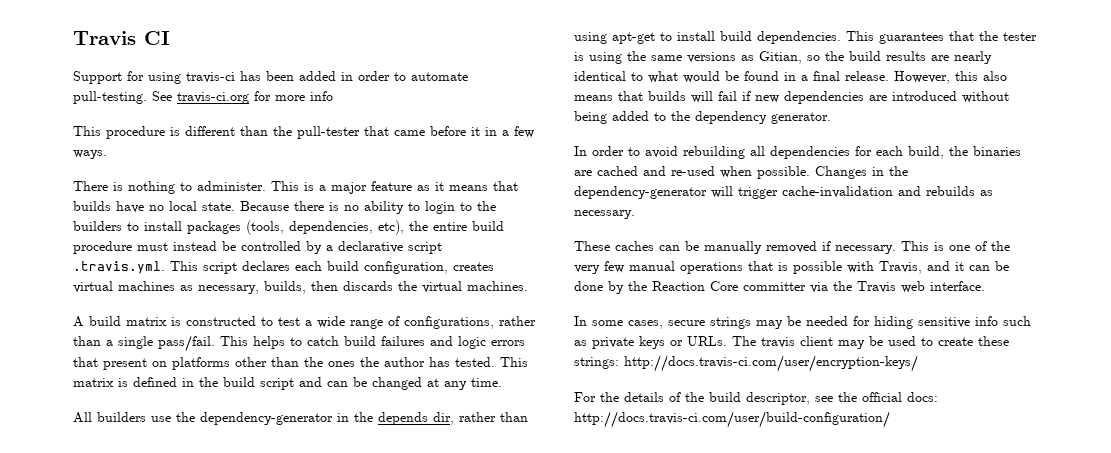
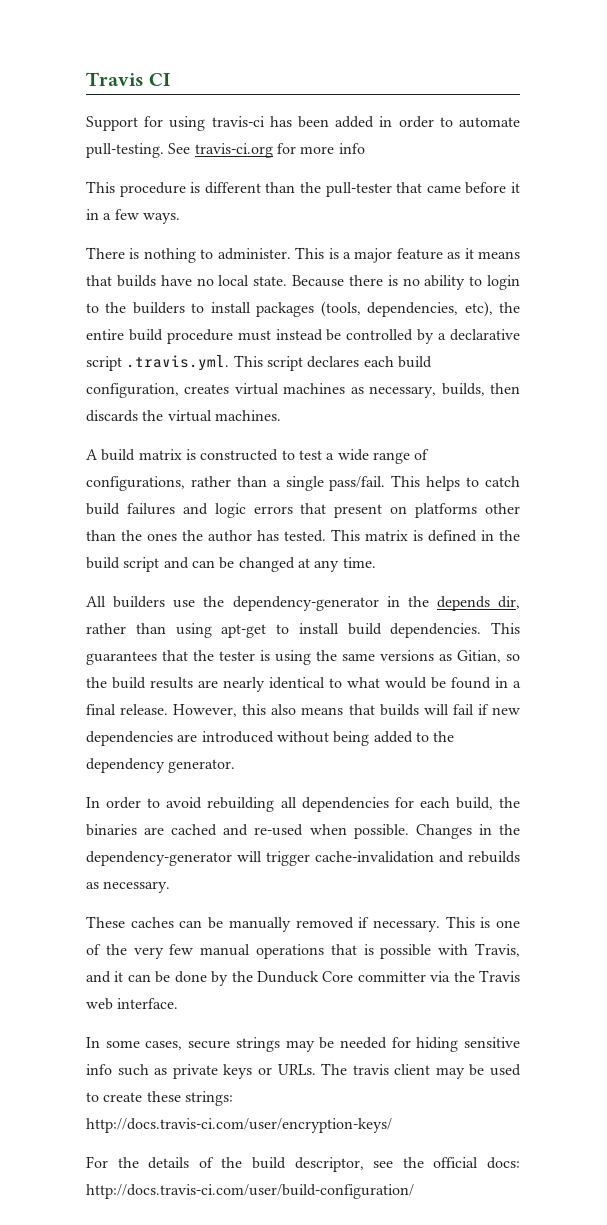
- This is one of the very few manual operations that is possible with Travis, and it can be done by the Reaction Core committer via the Travis web interface.
+ This is one of the very few manual operations that is possible with Travis, and it can be done by the Dunduck Core committer via the Travis web interface.

